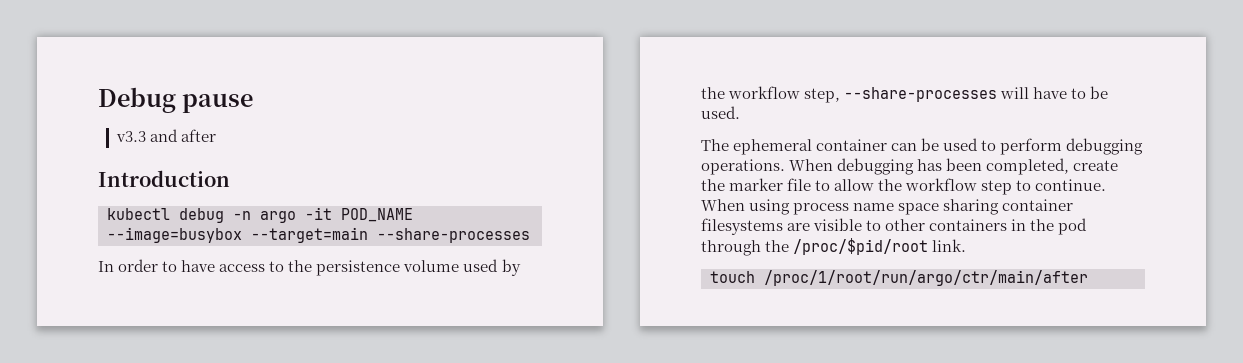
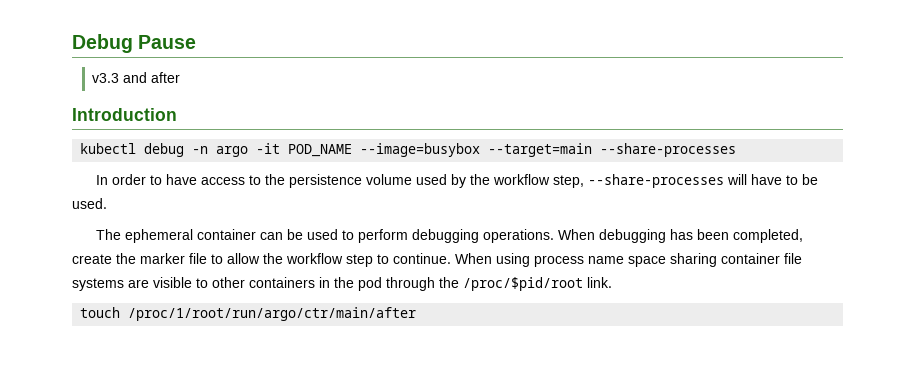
- Debug pause
+ Debug Pause
- When using process name space sharing container filesystems are visible to other containers in the pod through the /proc/$pid/root link.
+ When using process name space sharing container file systems are visible to other containers in the pod through the /proc/$pid/root link.

